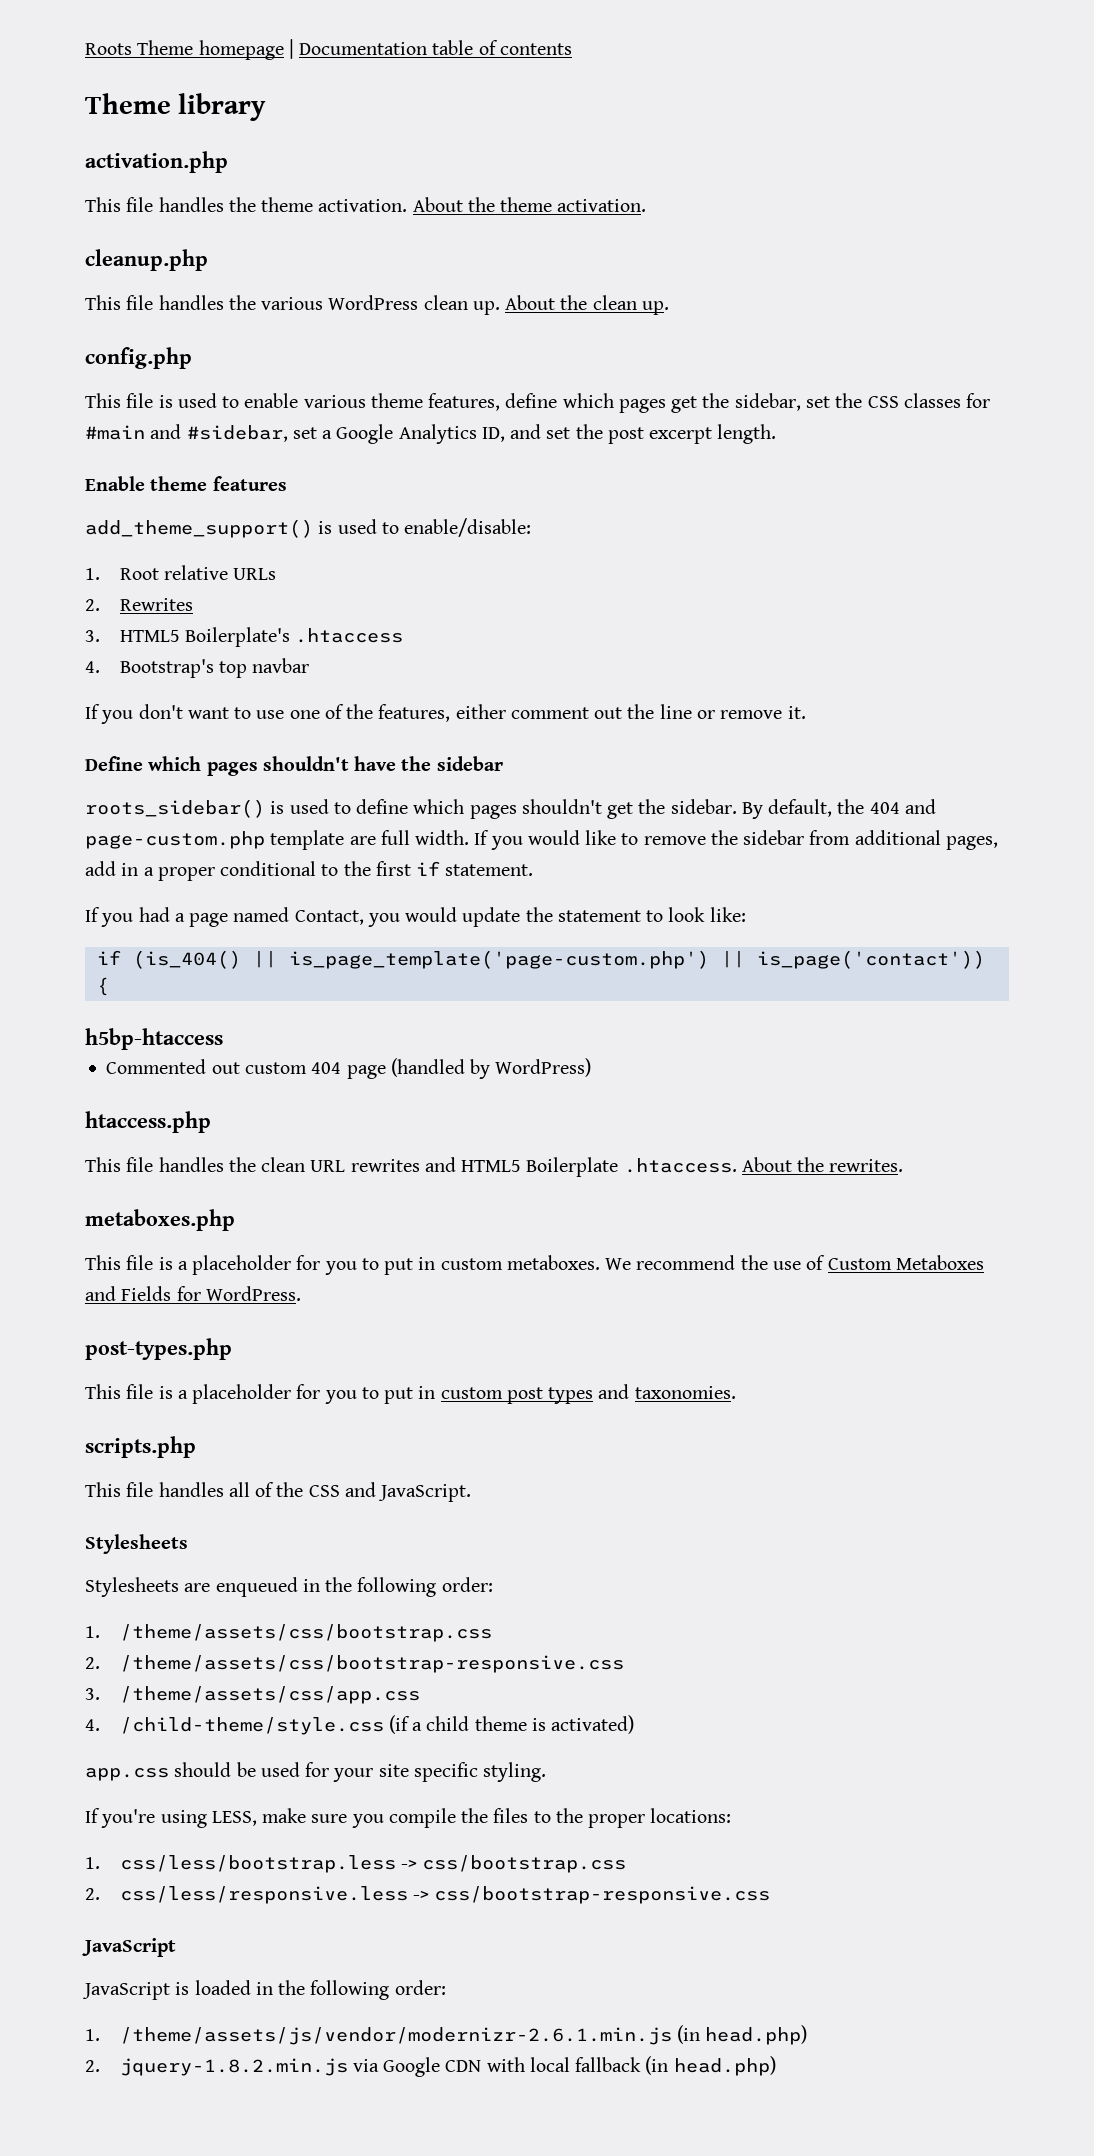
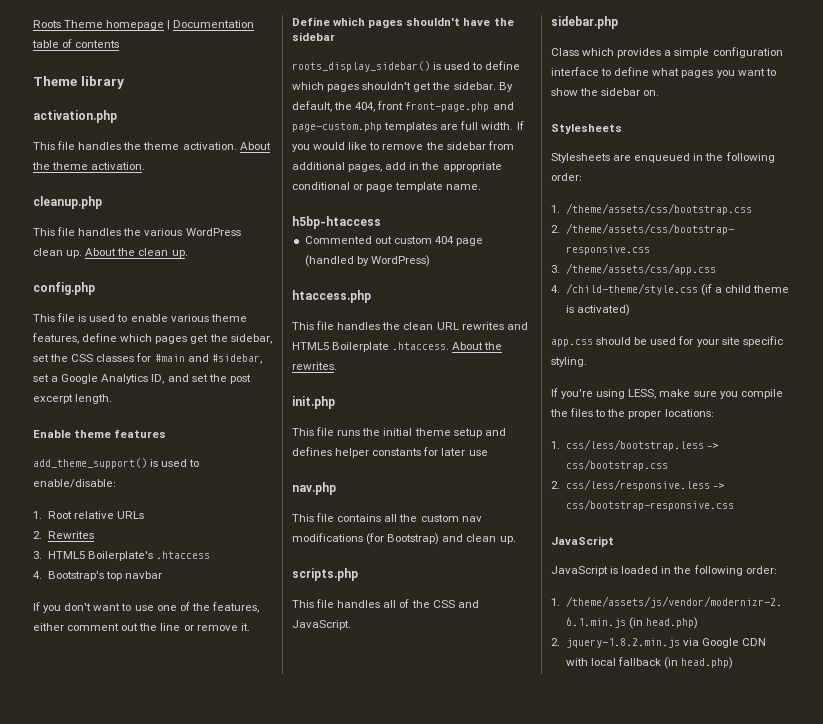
- roots_sidebar() is used to define which pages shouldn't get the sidebar.
+ roots_display_sidebar() is used to define which pages shouldn't get the sidebar.
- By default, the 404 and page-custom.php template are full width.
+ By default, the 404, front front-page.php and page-custom.php templates are full width.
- If you would like to remove the sidebar from additional pages, add in a proper conditional to the first if statement.
- If you had a page named Contact, you would update the statement to look like:
- if (is_404() || is_page_template('page-custom.php') || is_page('contact')) {
+ If you would like to remove the sidebar from additional pages, add in the appropriate conditional or page template name.
- metaboxes.php
- This file is a placeholder for you to put in custom metaboxes. We recommend the use of Custom Metaboxes and Fields for WordPress.
- post-types.php
- This file is a placeholder for you to put in custom post types and taxonomies.
+ init.php
+ This file runs the initial theme setup and defines helper constants for later use
+ nav.php
+ This file contains all the custom nav modifications (for Bootstrap) and clean up.
+ sidebar.php
+ Class which provides a simple configuration interface to define what pages you want to show the sidebar on.

